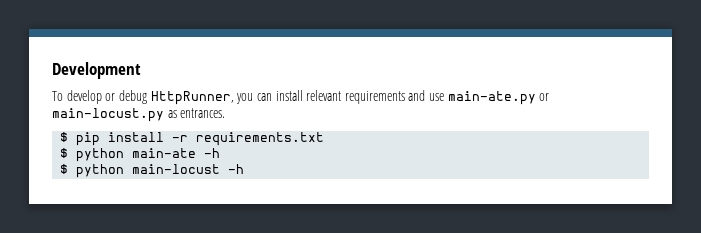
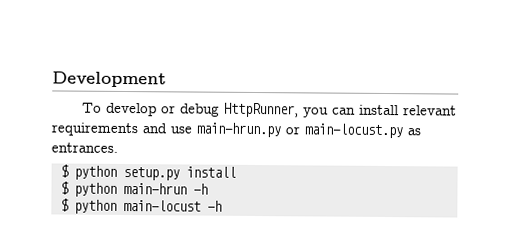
- To develop or debug HttpRunner, you can install relevant requirements and use main-ate.py or main-locust.py as entrances.
+ To develop or debug HttpRunner, you can install relevant requirements and use main-hrun.py or main-locust.py as entrances.
- $ pip install -r requirements.txt
- $ python main-ate -h
+ $ python setup.py install
+ $ python main-hrun -h

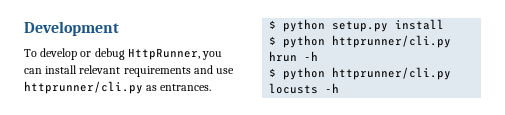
- To develop or debug HttpRunner, you can install relevant requirements and use main-hrun.py or main-locust.py as entrances.
+ To develop or debug HttpRunner, you can install relevant requirements and use httprunner/cli.py as entrances.
- $ python main-hrun -h
+ $ python httprunner/cli.py hrun -h
- $ python main-locust -h
+ $ python httprunner/cli.py locusts -h

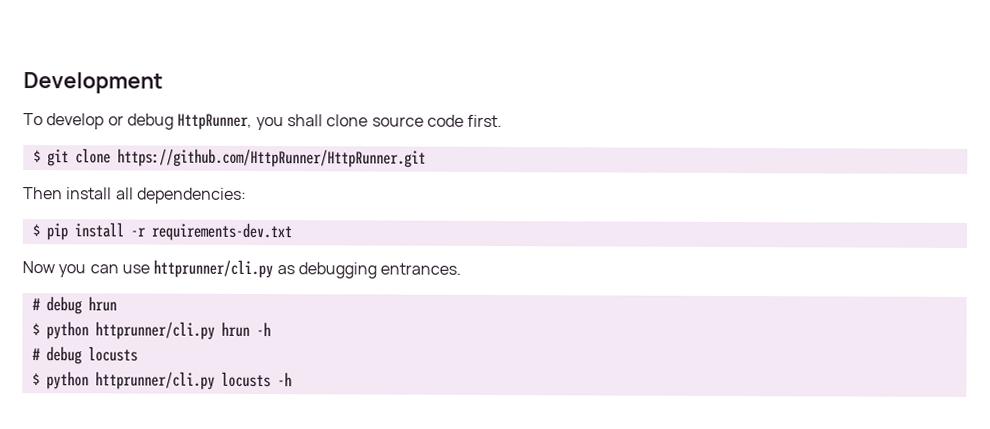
- To develop or debug HttpRunner, you can install relevant requirements and use httprunner/cli.py as entrances.
+ To develop or debug HttpRunner, you shall clone source code first.
+ $ git clone https://github.com/HttpRunner/HttpRunner.git
+ Then install all dependencies:
+ $ pip install -r requirements-dev.txt
+ Now you can use httprunner/cli.py as debugging entrances.
- $ python setup.py install
+ # debug hrun
+ # debug locusts

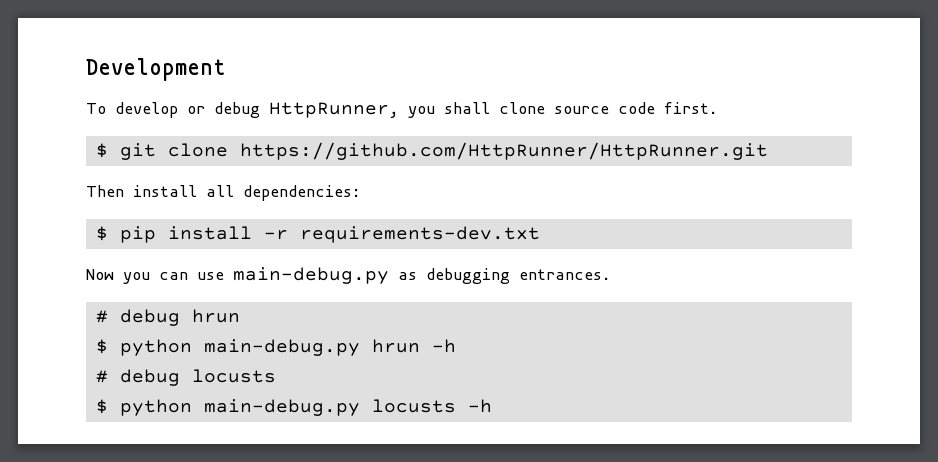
- Now you can use httprunner/cli.py as debugging entrances.
+ Now you can use main-debug.py as debugging entrances.
- $ python httprunner/cli.py hrun -h
+ $ python main-debug.py hrun -h
- $ python httprunner/cli.py locusts -h
+ $ python main-debug.py locusts -h

